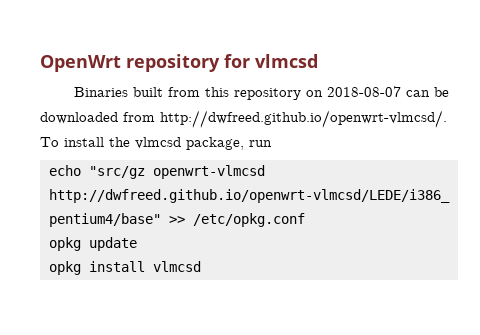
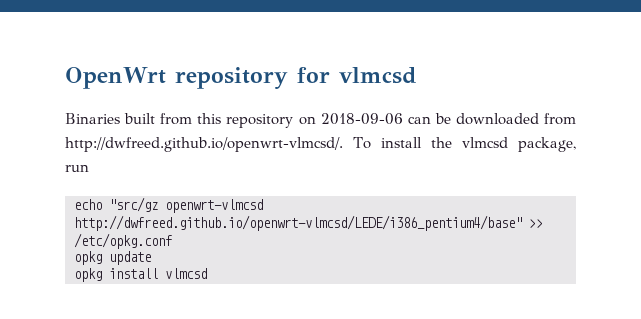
- Binaries built from this repository on 2018-08-07 can be downloaded from http://dwfreed.github.io/openwrt-vlmcsd/. To install the vlmcsd package, run
+ Binaries built from this repository on 2018-09-06 can be downloaded from http://dwfreed.github.io/openwrt-vlmcsd/. To install the vlmcsd package, run

